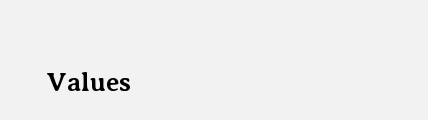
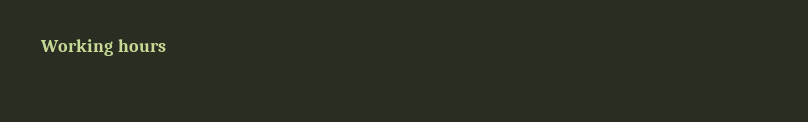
- Values
+ Working hours

